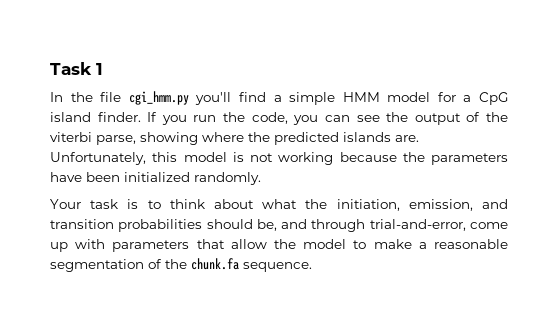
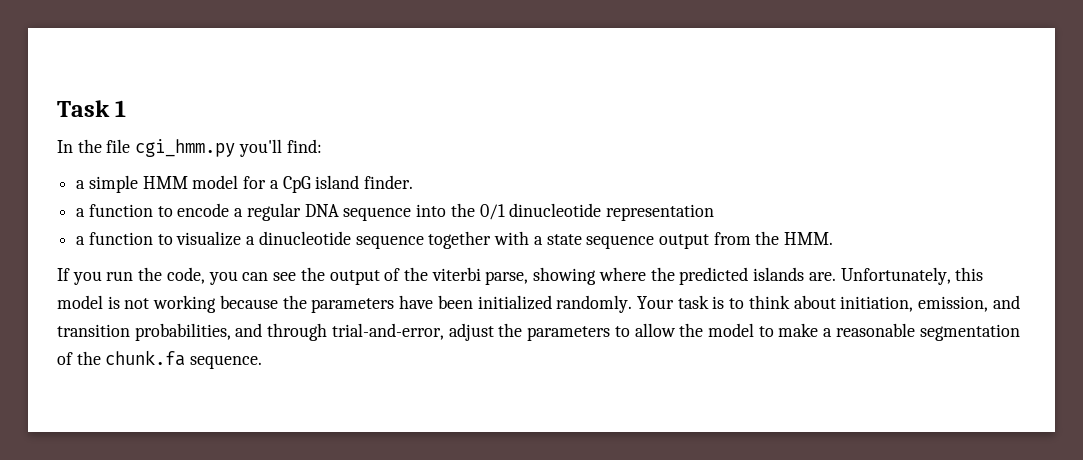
- In the file cgi_hmm.py you'll find a simple HMM model for a CpG island finder. If you run the code, you can see the output of the viterbi parse, showing where the predicted islands are.
+ In the file cgi_hmm.py you'll find:
+ a simple HMM model for a CpG island finder.
+ a function to encode a regular DNA sequence into the 0/1 dinucleotide representation
+ a function to visualize a dinucleotide sequence together with a state sequence output from the HMM.
+ If you run the code, you can see the output of the viterbi parse, showing where the predicted islands are.
- Unfortunately, this model is not working because the parameters have been initialized randomly.
- Your task is to think about what the initiation, emission, and transition probabilities should be, and through trial-and-error, come up with parameters that allow the model to make a reasonable segmentation of the chunk.fa sequence.
+ Unfortunately, this model is not working because the parameters have been initialized randomly. Your task is to think about initiation, emission, and transition probabilities, and through trial-and-error, adjust the parameters to allow the model to make a reasonable segmentation of the chunk.fa sequence.

